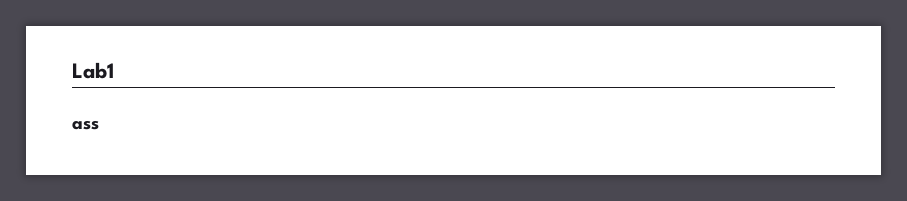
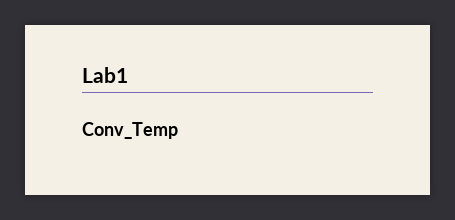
- ass
+ Conv_Temp

